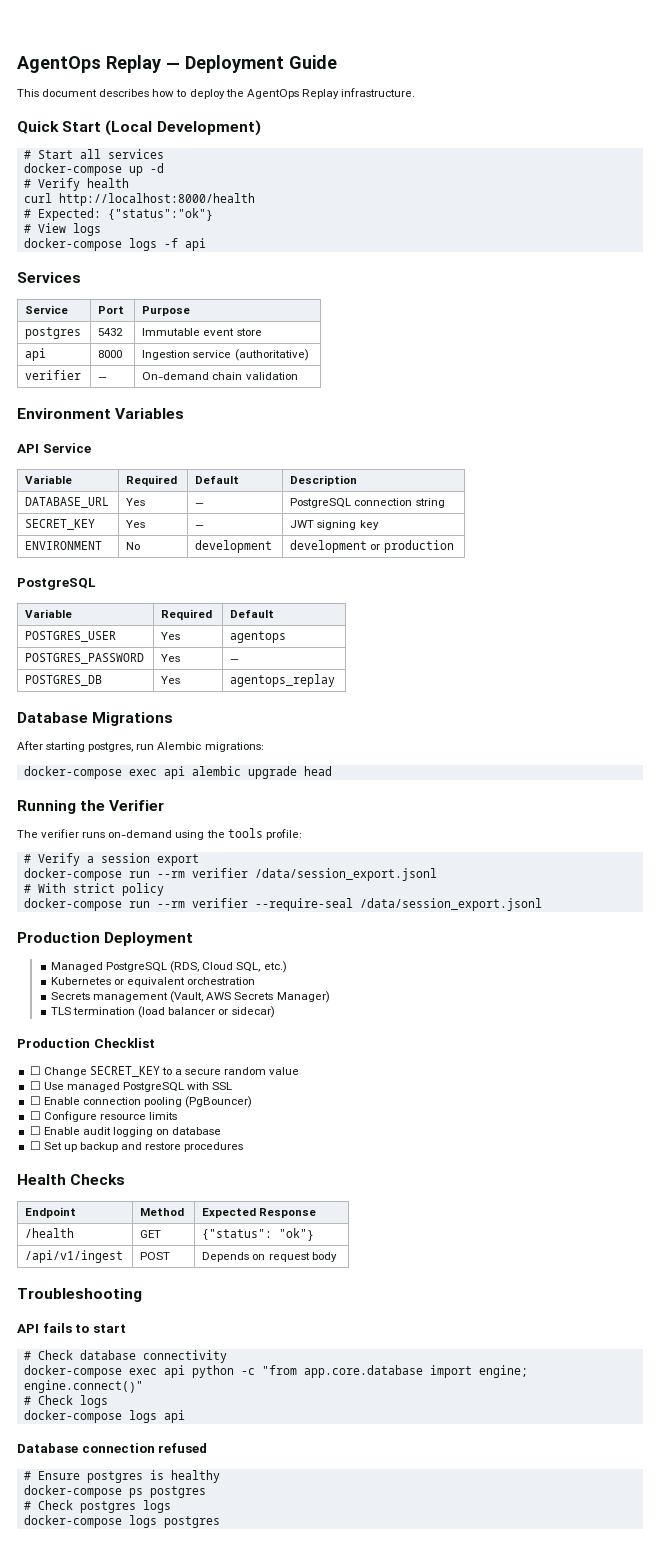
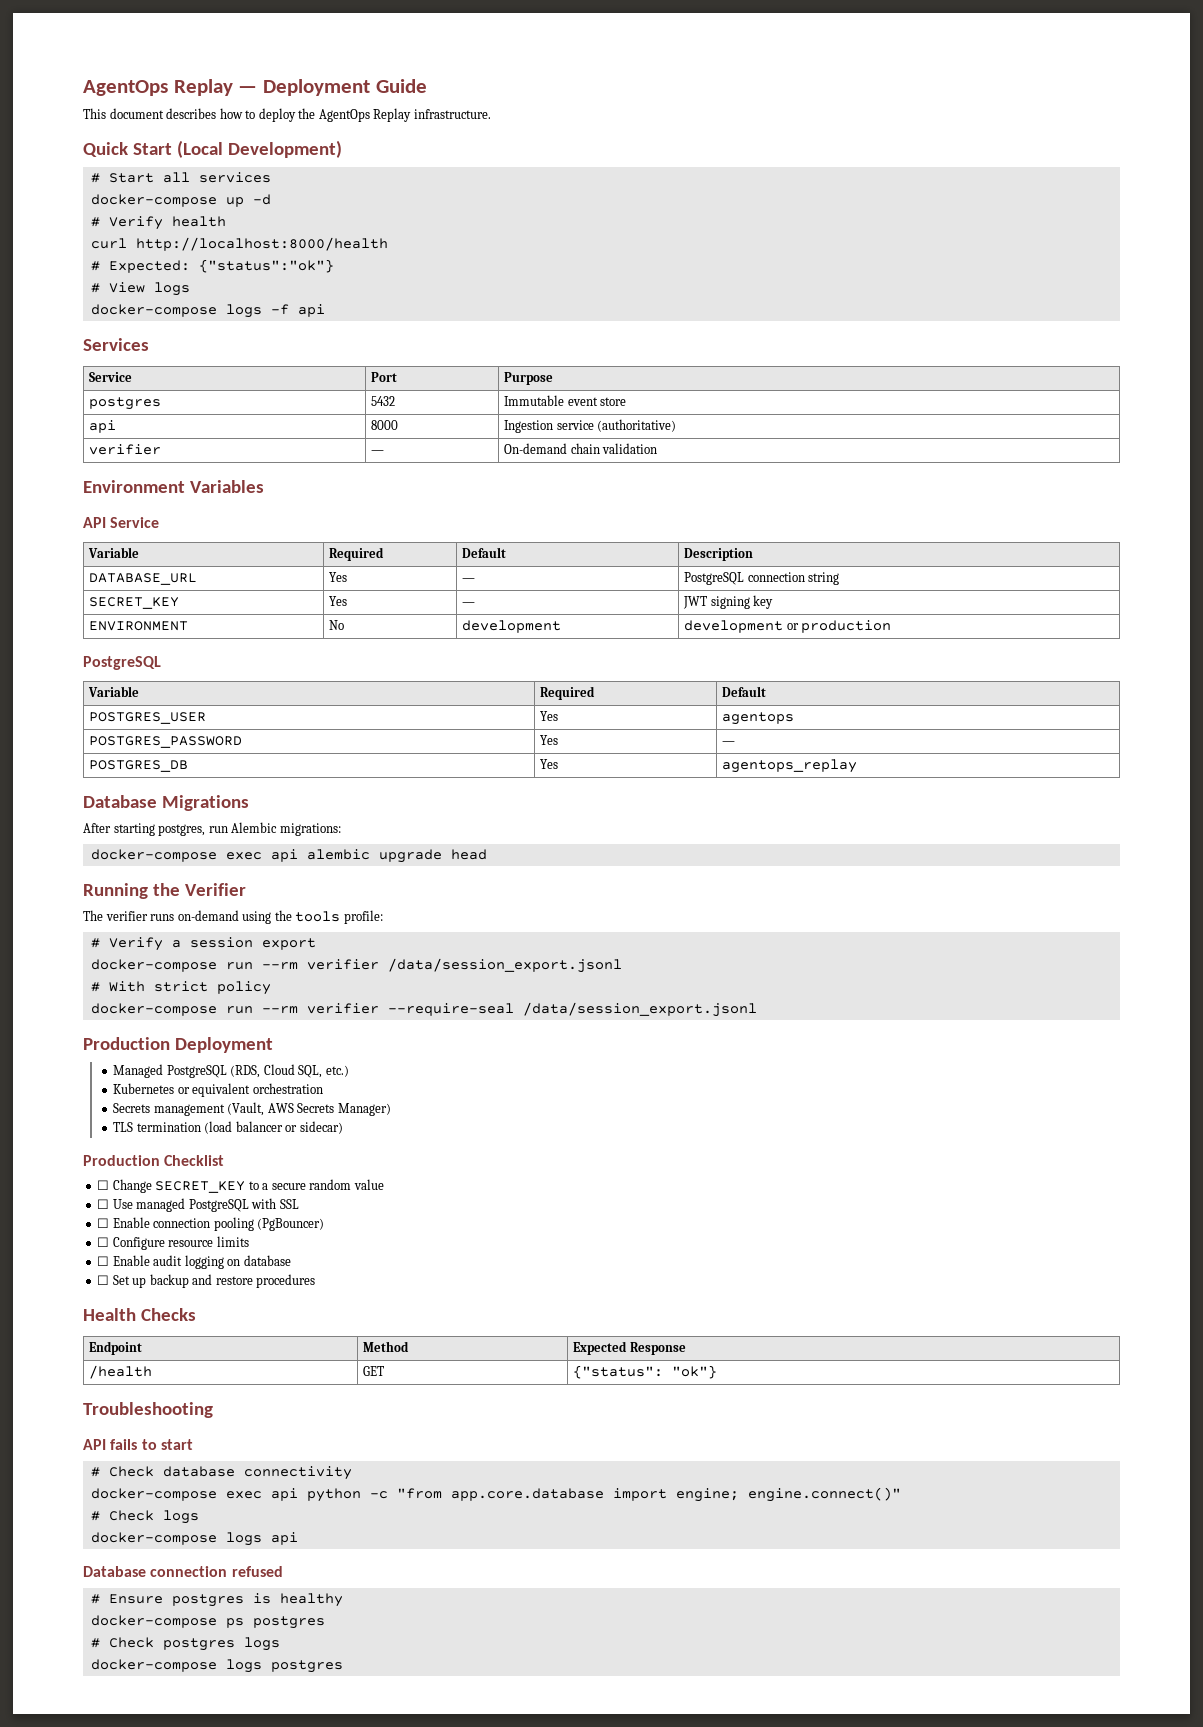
- /api/v1/ingest | POST | Depends on request body

